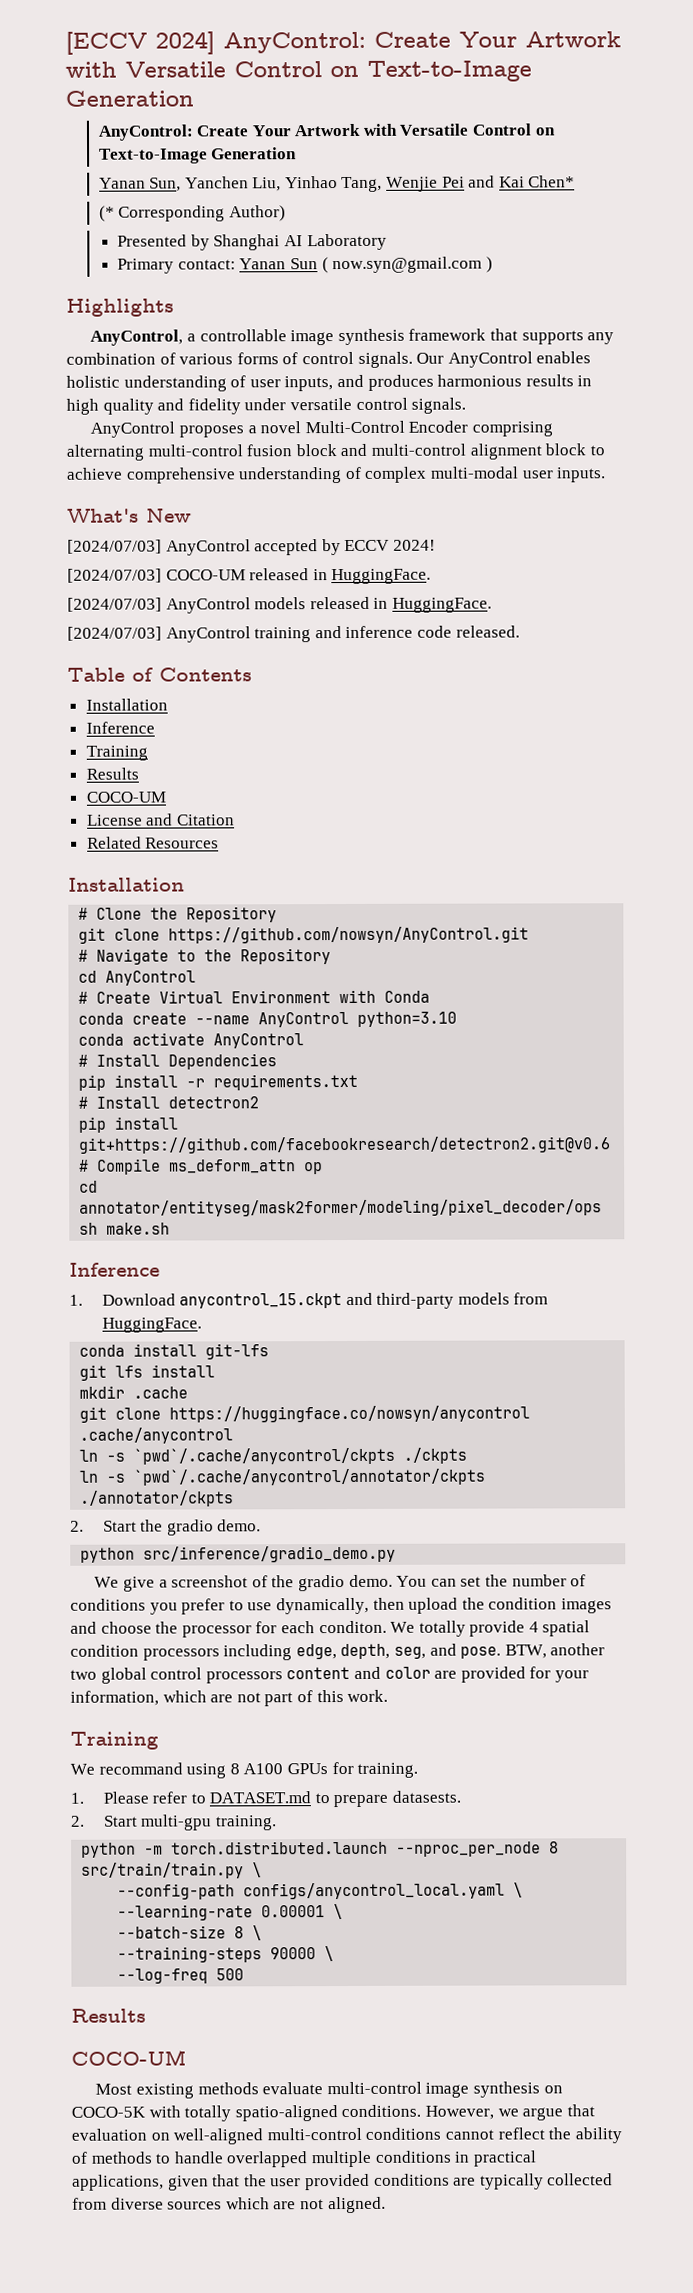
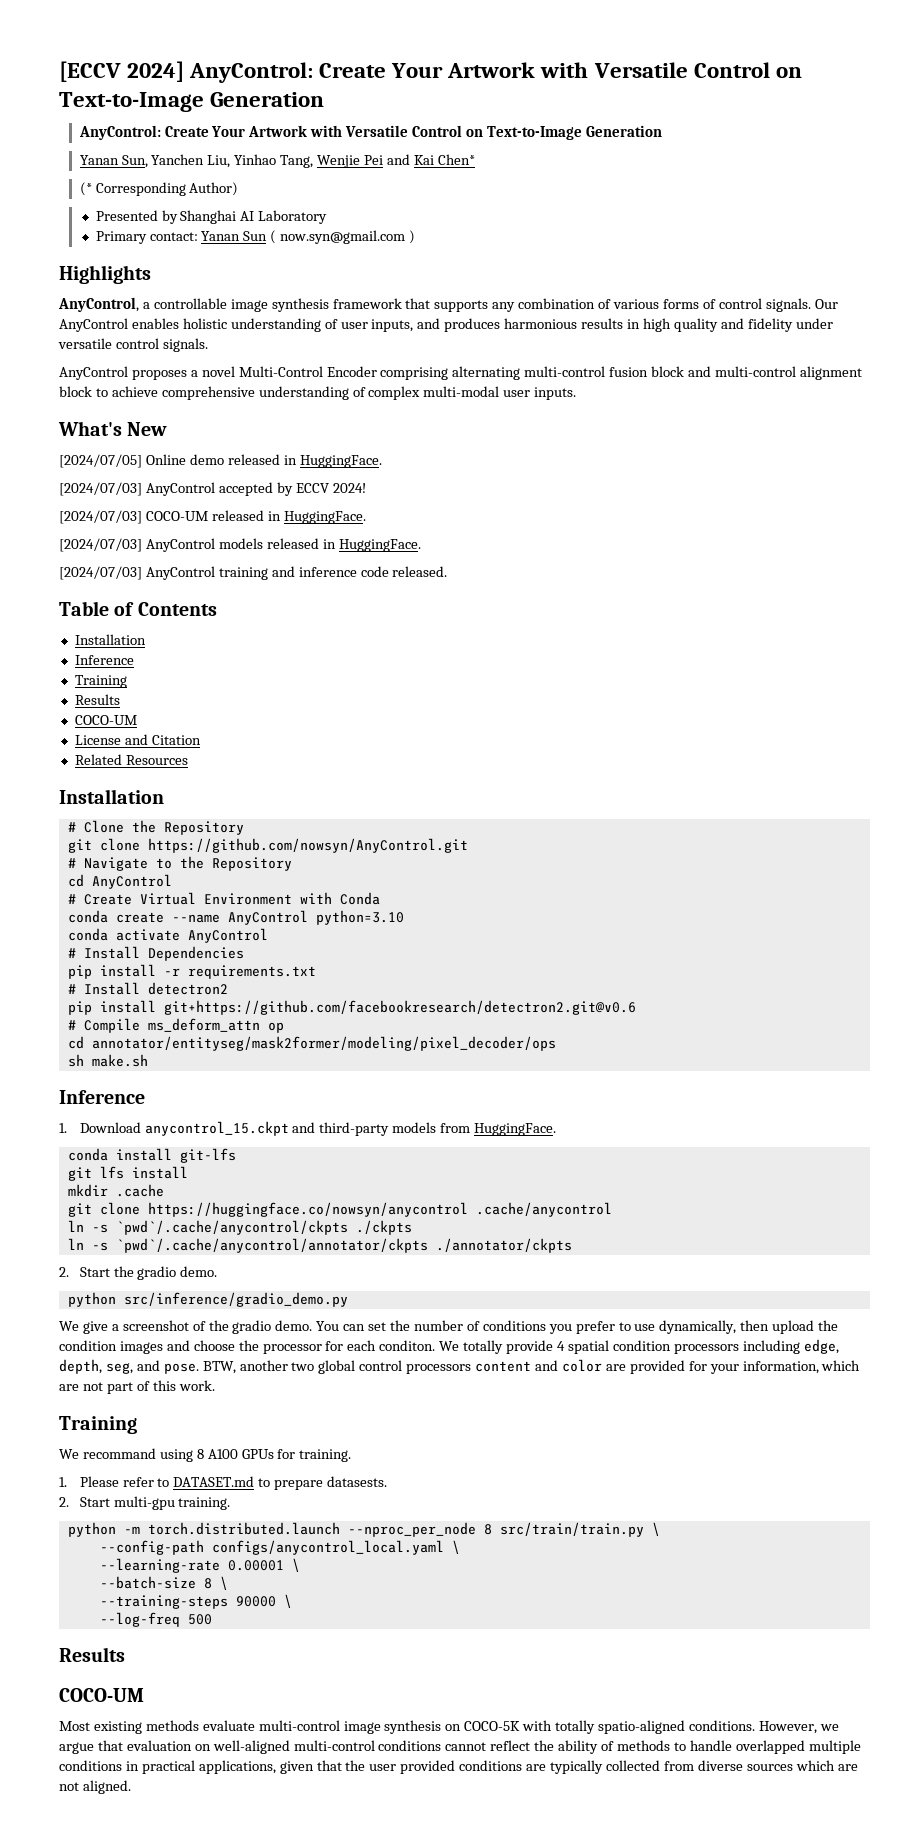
+ [2024/07/05] Online demo released in HuggingFace.

